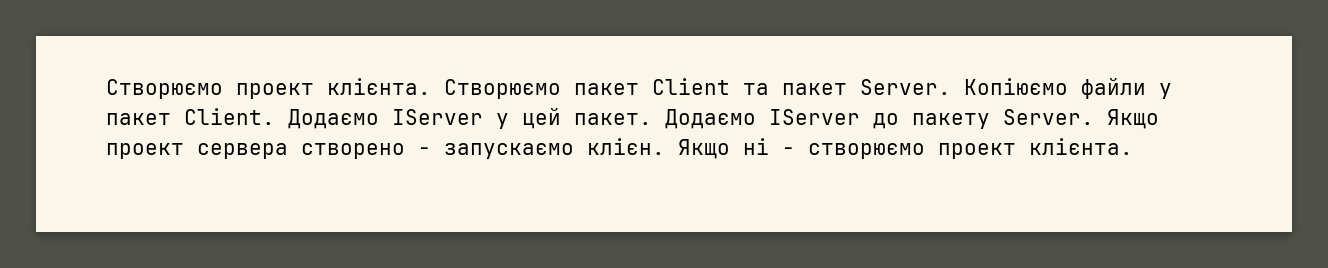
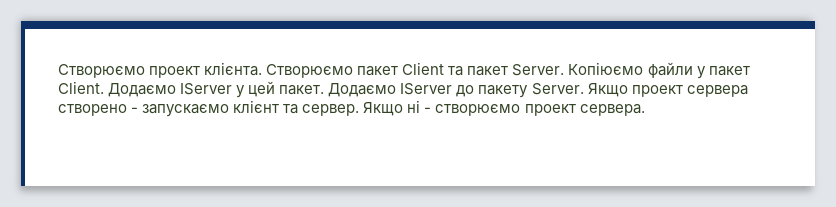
- Якщо проект сервера створено - запускаємо клієн.
+ Якщо проект сервера створено - запускаємо клієнт та сервер.
- Якщо ні - створюємо проект клієнта.
+ Якщо ні - створюємо проект сервера.

